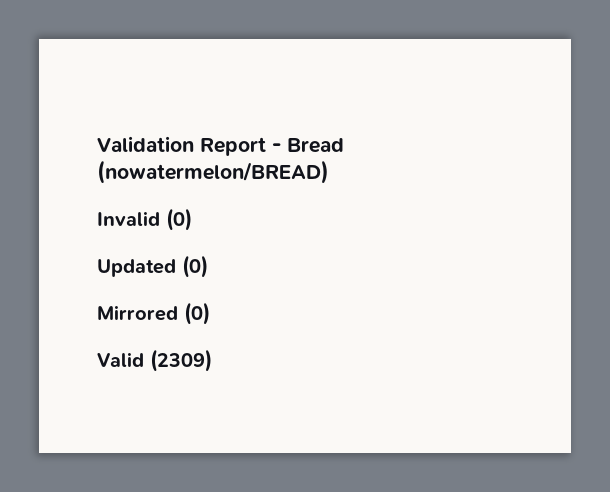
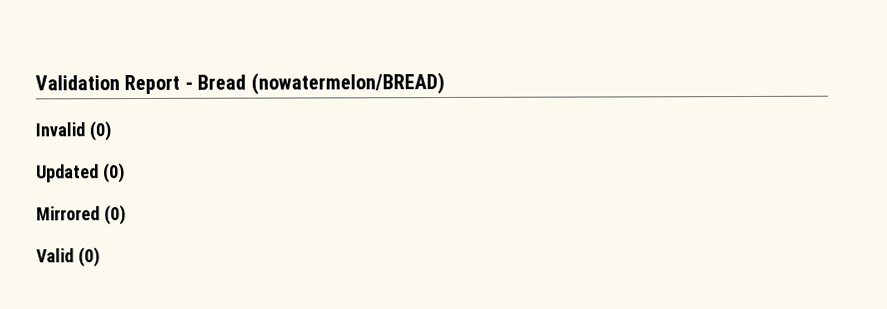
- Valid (2309)
+ Valid (0)

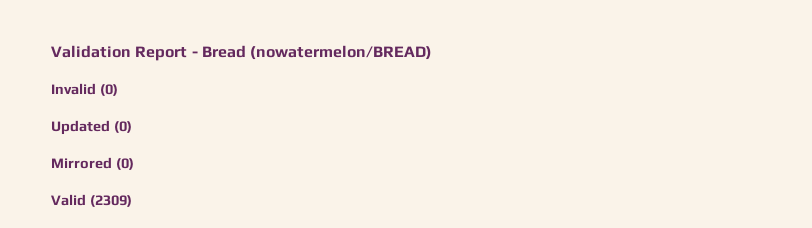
- Valid (0)
+ Valid (2309)

